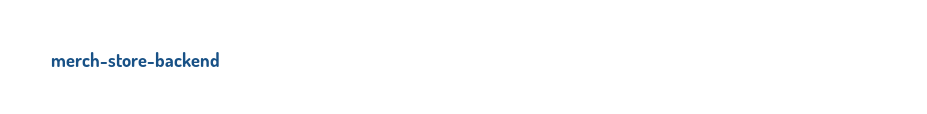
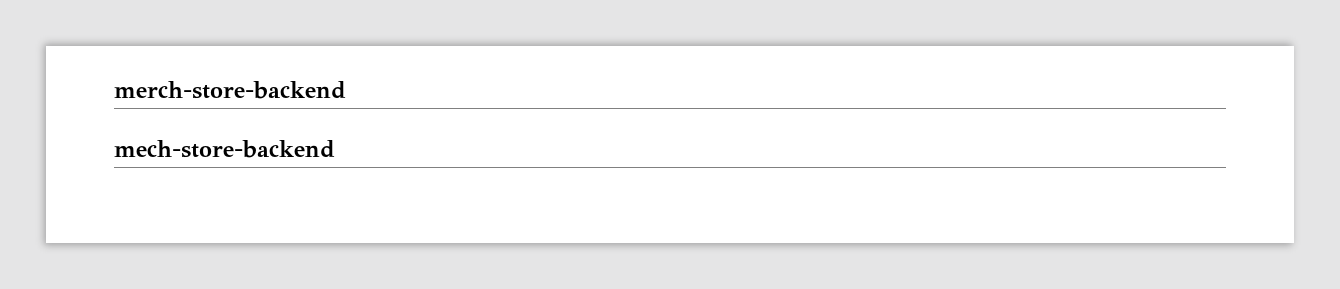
+ mech-store-backend

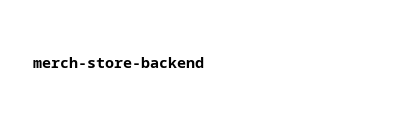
- mech-store-backend

